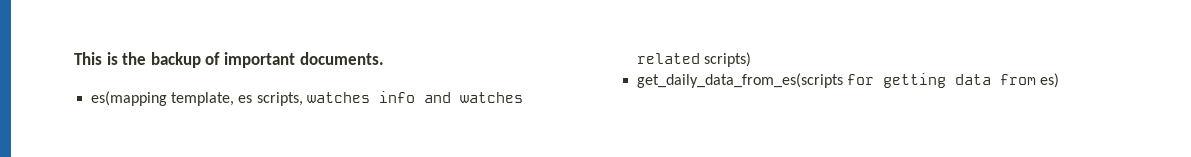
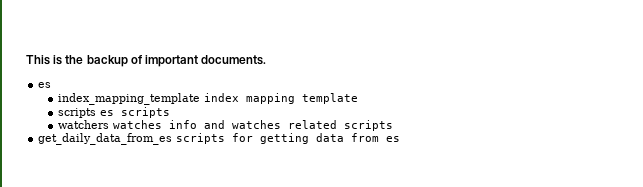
  This is the backup of important documents.
- es(mapping template, es scripts, watches info and watches related scripts)
- get_daily_data_from_es(scripts for getting data from es)
+ es
+ index_mapping_template index mapping template
+ scripts es scripts
+ watchers watches info and watches related scripts
+ get_daily_data_from_es scripts for getting data from es

